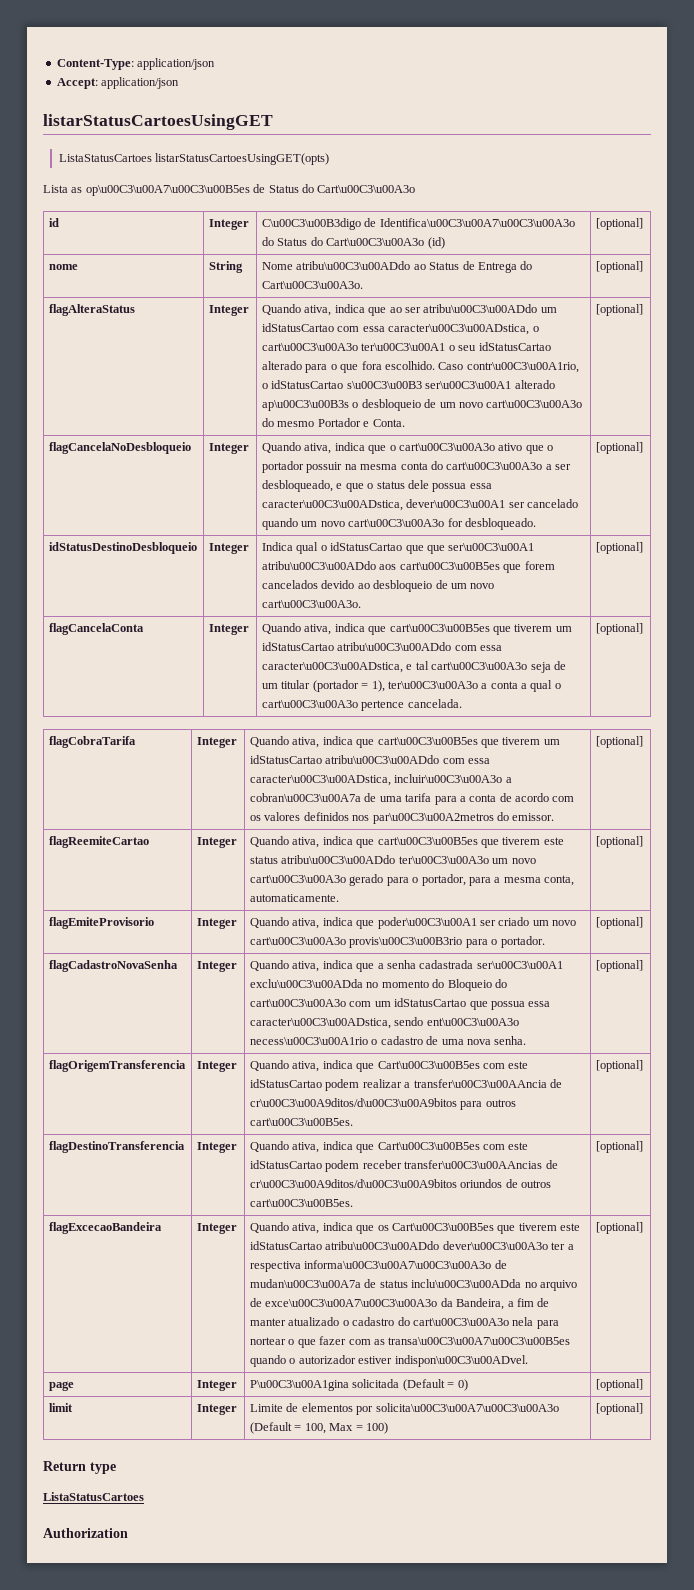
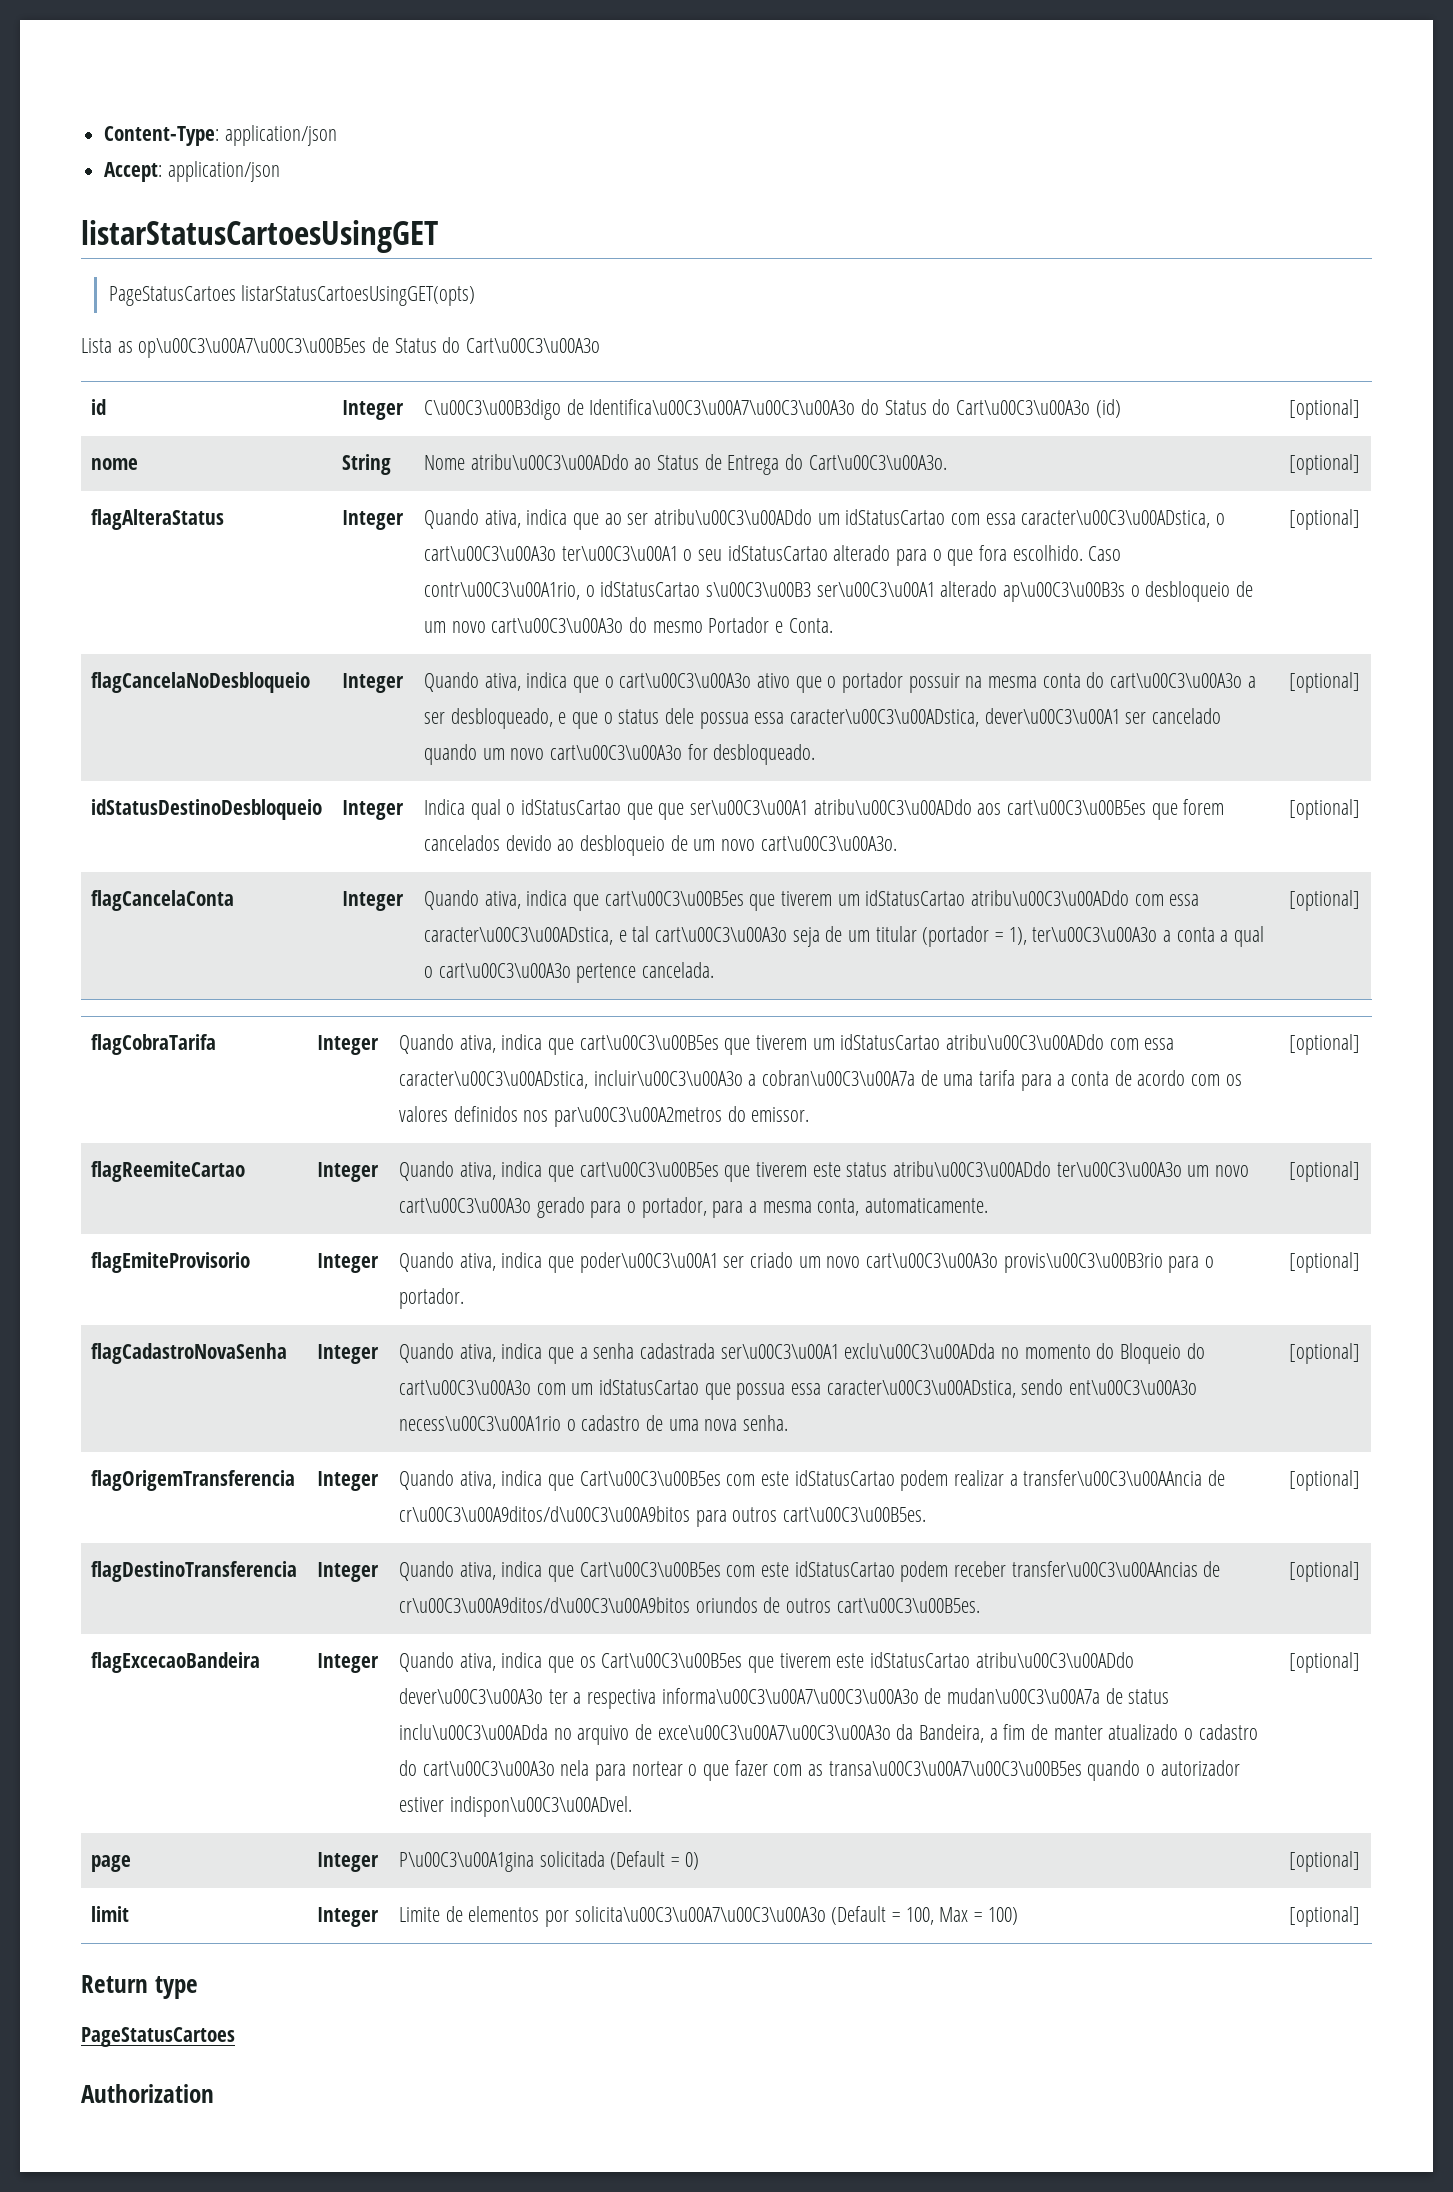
- ListaStatusCartoes listarStatusCartoesUsingGET(opts)
+ PageStatusCartoes listarStatusCartoesUsingGET(opts)
  Return type
- ListaStatusCartoes
+ PageStatusCartoes

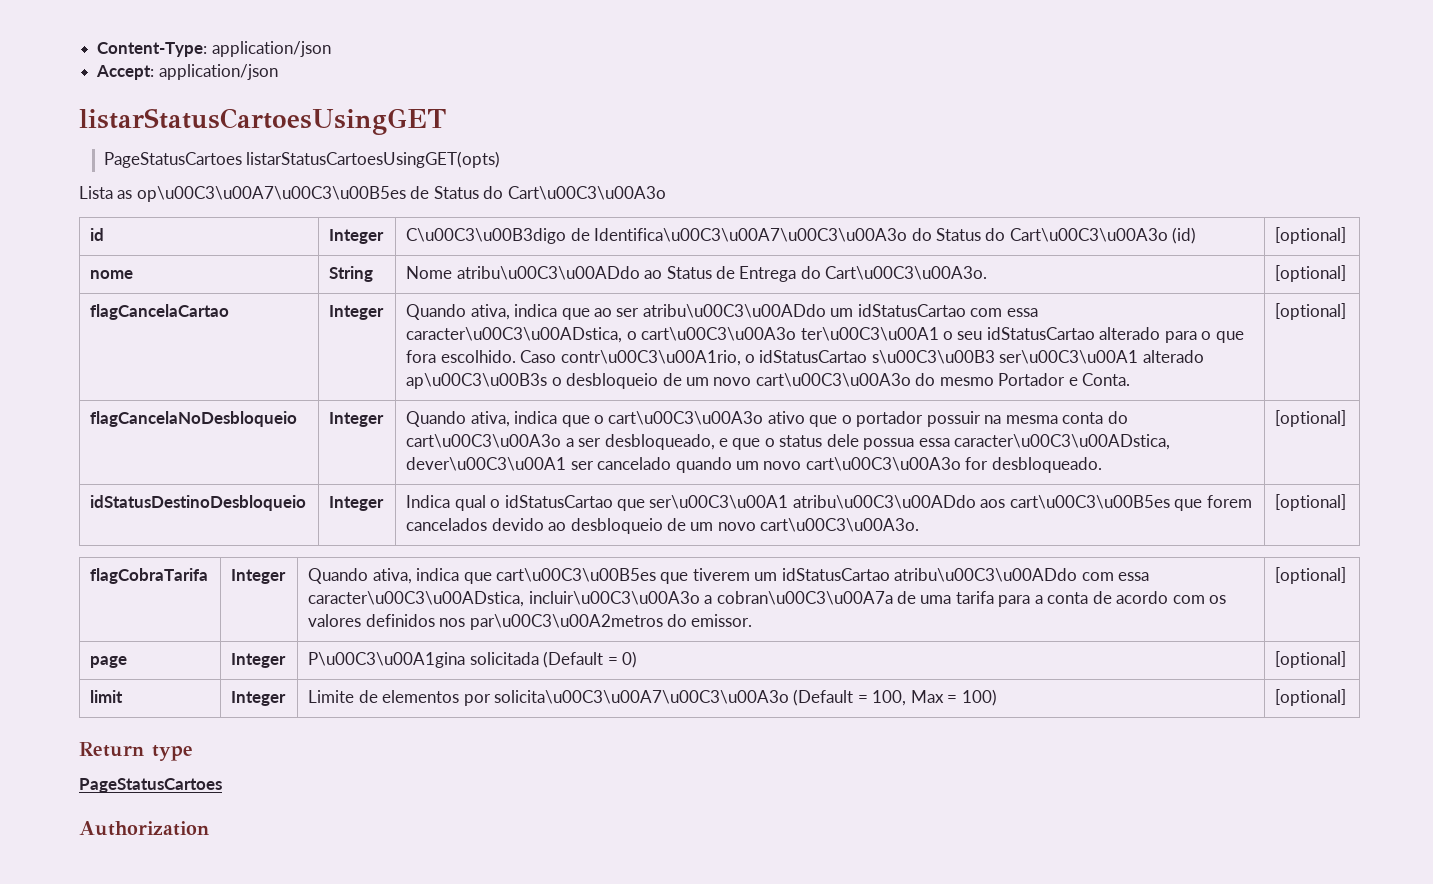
- flagAlteraStatus
+ flagCancelaCartao
- idStatusDestinoDesbloqueio | Integer | Indica qual o idStatusCartao que que ser\u00C3\u00A1 atribu\u00C3\u00ADdo aos cart\u00C3\u00B5es que forem cancelados devido ao desbloqueio de um novo cart\u00C3\u00A3o. | [optional]
+ idStatusDestinoDesbloqueio | Integer | Indica qual o idStatusCartao que ser\u00C3\u00A1 atribu\u00C3\u00ADdo aos cart\u00C3\u00B5es que forem cancelados devido ao desbloqueio de um novo cart\u00C3\u00A3o. | [optional]
- flagCancelaConta | Integer | Quando ativa, indica que cart\u00C3\u00B5es que tiverem um idStatusCartao atribu\u00C3\u00ADdo com essa caracter\u00C3\u00ADstica, e tal cart\u00C3\u00A3o seja de um titular (portador = 1), ter\u00C3\u00A3o a conta a qual o cart\u00C3\u00A3o pertence cancelada. | [optional]
- flagReemiteCartao | Integer | Quando ativa, indica que cart\u00C3\u00B5es que tiverem este status atribu\u00C3\u00ADdo ter\u00C3\u00A3o um novo cart\u00C3\u00A3o gerado para o portador, para a mesma conta, automaticamente. | [optional]
- flagEmiteProvisorio | Integer | Quando ativa, indica que poder\u00C3\u00A1 ser criado um novo cart\u00C3\u00A3o provis\u00C3\u00B3rio para o portador. | [optional]
- flagCadastroNovaSenha | Integer | Quando ativa, indica que a senha cadastrada ser\u00C3\u00A1 exclu\u00C3\u00ADda no momento do Bloqueio do cart\u00C3\u00A3o com um idStatusCartao que possua essa caracter\u00C3\u00ADstica, sendo ent\u00C3\u00A3o necess\u00C3\u00A1rio o cadastro de uma nova senha. | [optional]
- flagOrigemTransferencia | Integer | Quando ativa, indica que Cart\u00C3\u00B5es com este idStatusCartao podem realizar a transfer\u00C3\u00AAncia de cr\u00C3\u00A9ditos/d\u00C3\u00A9bitos para outros cart\u00C3\u00B5es. | [optional]
- flagDestinoTransferencia | Integer | Quando ativa, indica que Cart\u00C3\u00B5es com este idStatusCartao podem receber transfer\u00C3\u00AAncias de cr\u00C3\u00A9ditos/d\u00C3\u00A9bitos oriundos de outros cart\u00C3\u00B5es. | [optional]
- flagExcecaoBandeira | Integer | Quando ativa, indica que os Cart\u00C3\u00B5es que tiverem este idStatusCartao atribu\u00C3\u00ADdo dever\u00C3\u00A3o ter a respectiva informa\u00C3\u00A7\u00C3\u00A3o de mudan\u00C3\u00A7a de status inclu\u00C3\u00ADda no arquivo de exce\u00C3\u00A7\u00C3\u00A3o da Bandeira, a fim de manter atualizado o cadastro do cart\u00C3\u00A3o nela para nortear o que fazer com as transa\u00C3\u00A7\u00C3\u00B5es quando o autorizador estiver indispon\u00C3\u00ADvel. | [optional]

